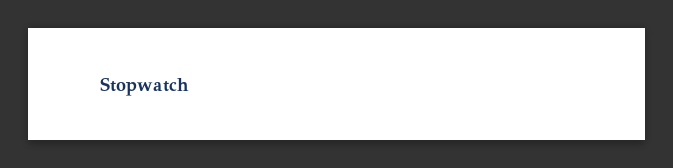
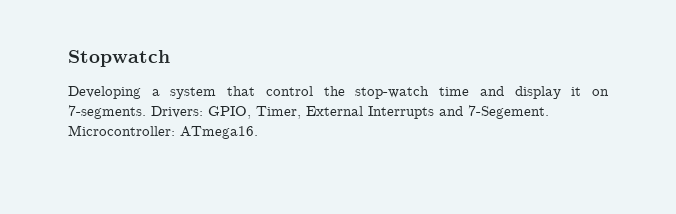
+ Developing a system that control the stop-watch time and display it on 7-segments. Drivers: GPIO, Timer, External Interrupts and 7-Segement. Microcontroller: ATmega16.

